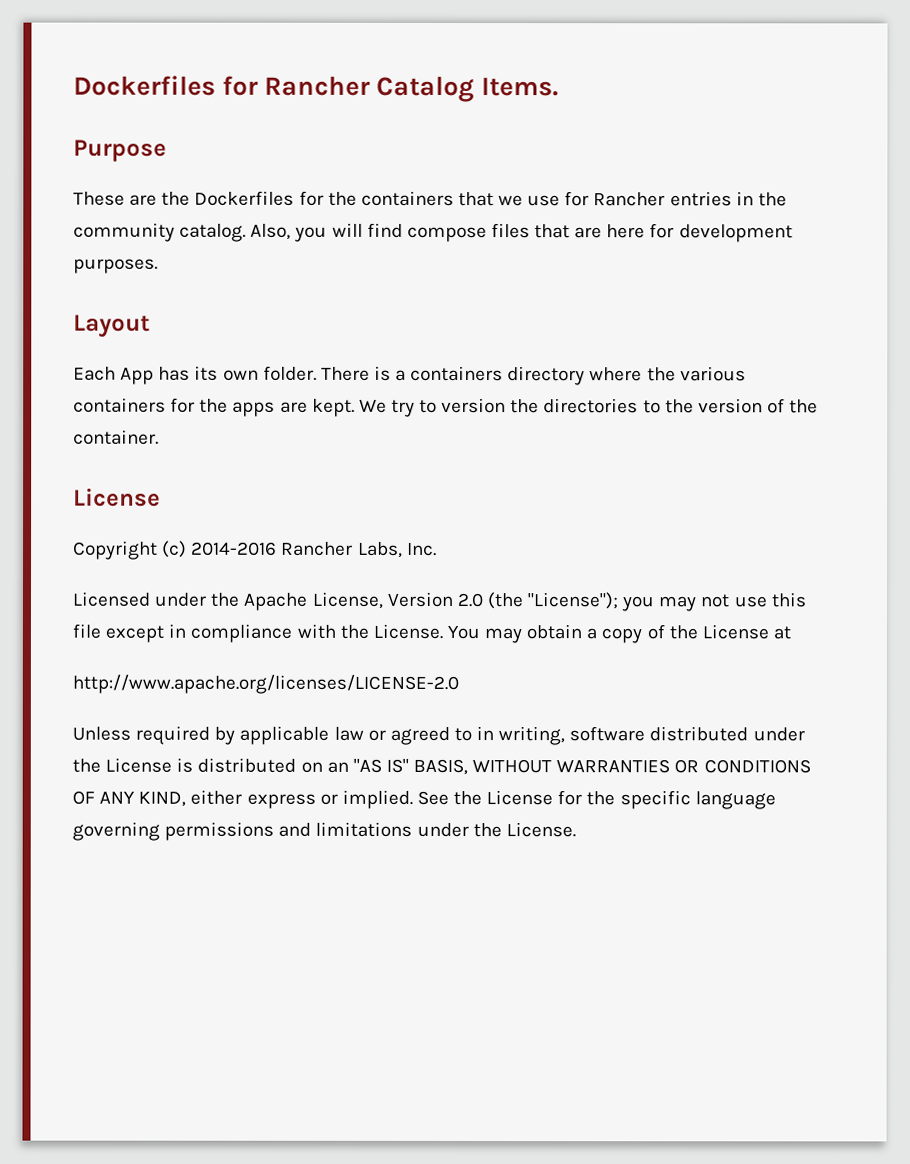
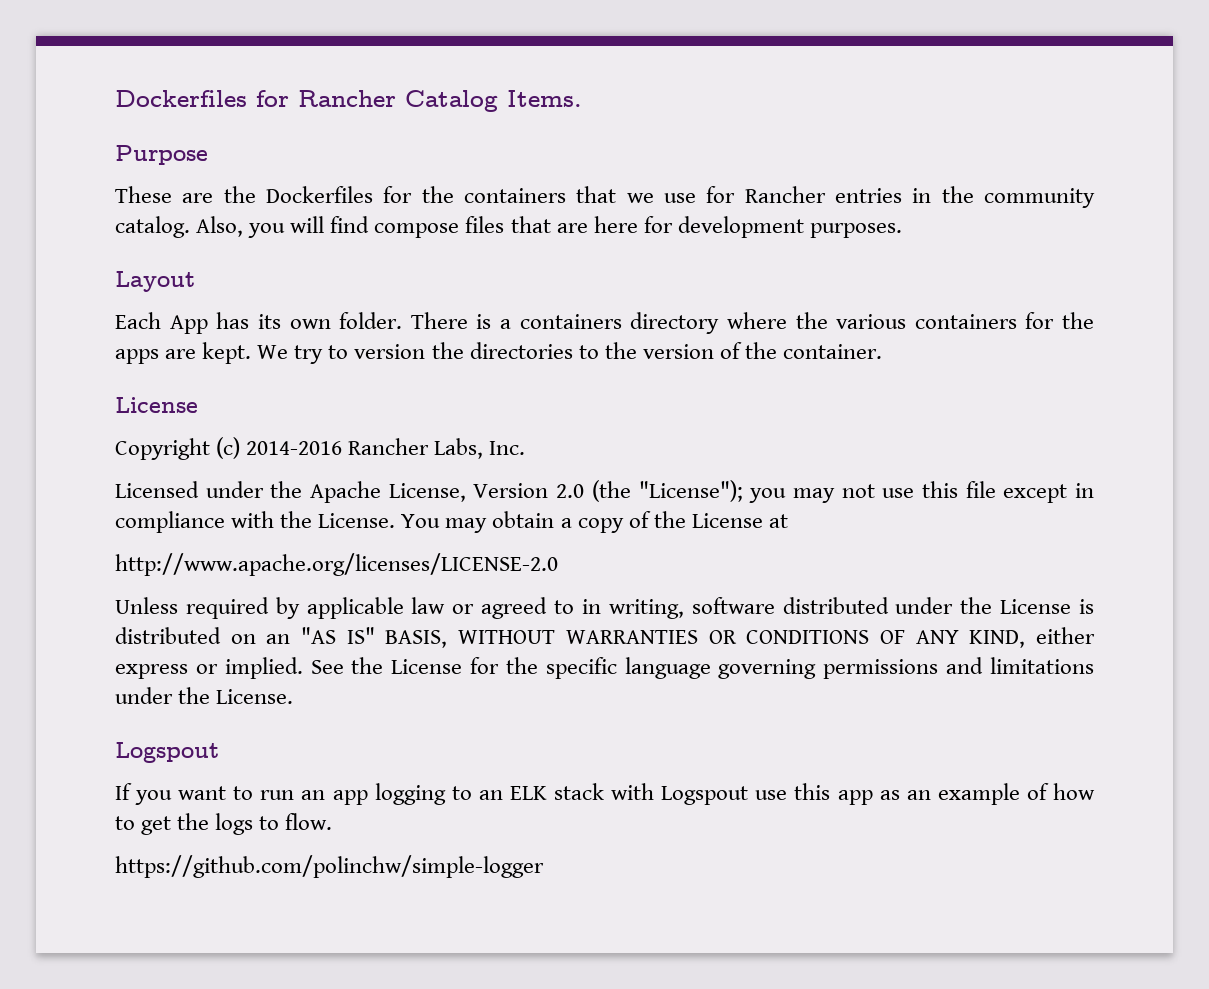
  See the License for the specific language governing permissions and limitations under the License.
+ Logspout
+ If you want to run an app logging to an ELK stack with Logspout use this app as an example of how to get the logs to flow.
+ https://github.com/polinchw/simple-logger

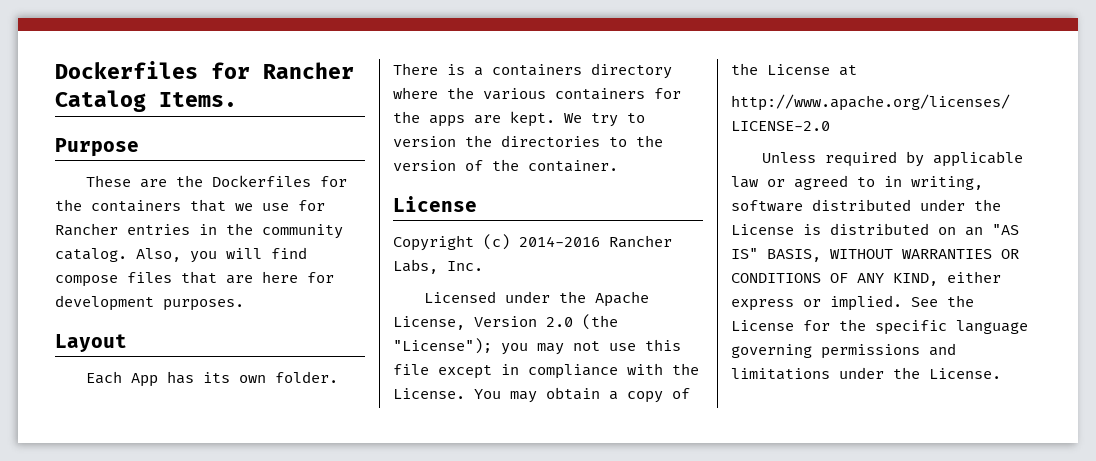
  See the License for the specific language governing permissions and limitations under the License.
- Logspout
- If you want to run an app logging to an ELK stack with Logspout use this app as an example of how to get the logs to flow.
- https://github.com/polinchw/simple-logger

